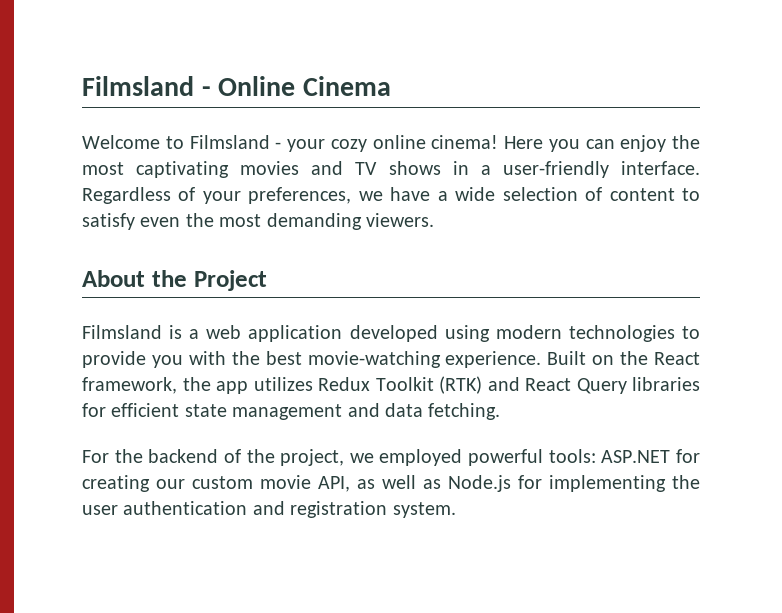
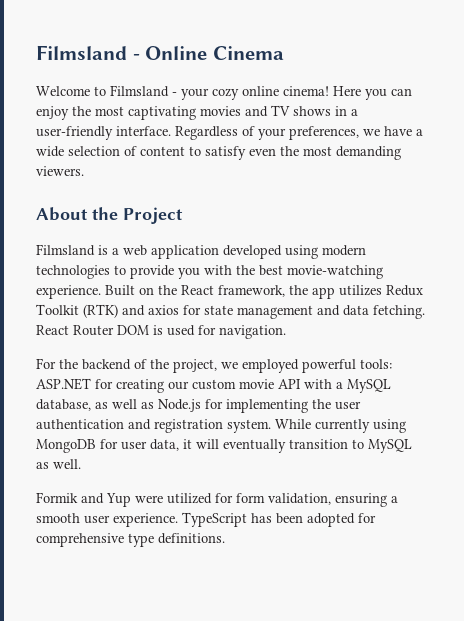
- Built on the React framework, the app utilizes Redux Toolkit (RTK) and React Query libraries for efficient state management and data fetching.
+ Built on the React framework, the app utilizes Redux Toolkit (RTK) and axios for state management and data fetching. React Router DOM is used for navigation.
- For the backend of the project, we employed powerful tools: ASP.NET for creating our custom movie API, as well as Node.js for implementing the user authentication and registration system.
+ For the backend of the project, we employed powerful tools: ASP.NET for creating our custom movie API with a MySQL database, as well as Node.js for implementing the user authentication and registration system.
+ While currently using MongoDB for user data, it will eventually transition to MySQL as well.
+ Formik and Yup were utilized for form validation, ensuring a smooth user experience. TypeScript has been adopted for comprehensive type definitions.

